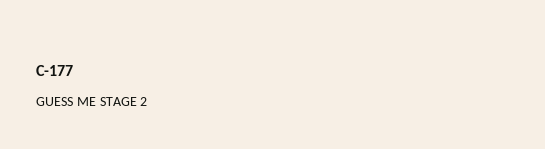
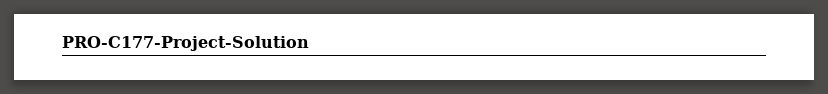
- C-177
- GUESS ME STAGE 2
+ PRO-C177-Project-Solution

